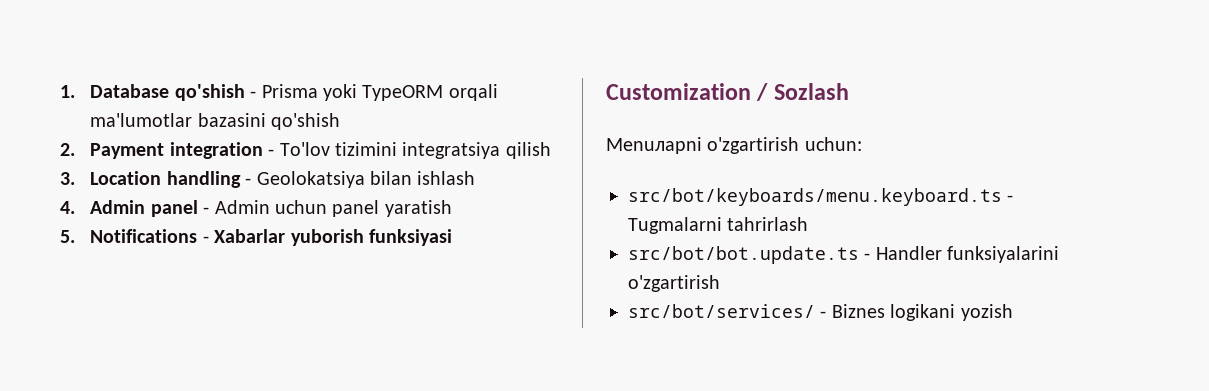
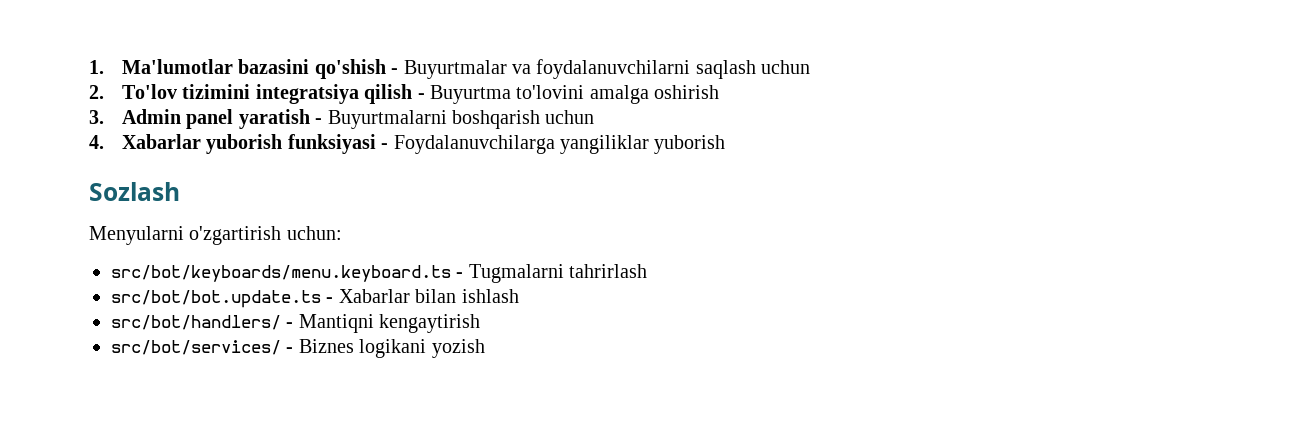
- 1. Database qo'shish - Prisma yoki TypeORM orqali ma'lumotlar bazasini qo'shish
- 2. Payment integration - To'lov tizimini integratsiya qilish
- 3. Location handling - Geolokatsiya bilan ishlash
- 4. Admin panel - Admin uchun panel yaratish
- 5. Notifications - Xabarlar yuborish funksiyasi
- Customization / Sozlash
+ 1. Ma'lumotlar bazasini qo'shish - Buyurtmalar va foydalanuvchilarni saqlash uchun
+ 2. To'lov tizimini integratsiya qilish - Buyurtma to'lovini amalga oshirish
+ 3. Admin panel yaratish - Buyurtmalarni boshqarish uchun
+ 4. Xabarlar yuborish funksiyasi - Foydalanuvchilarga yangiliklar yuborish
+ Sozlash
- Menuларni o'zgartirish uchun:
+ Menyularni o'zgartirish uchun:
- src/bot/bot.update.ts - Handler funksiyalarini o'zgartirish
+ src/bot/bot.update.ts - Xabarlar bilan ishlash
+ src/bot/handlers/ - Mantiqni kengaytirish

